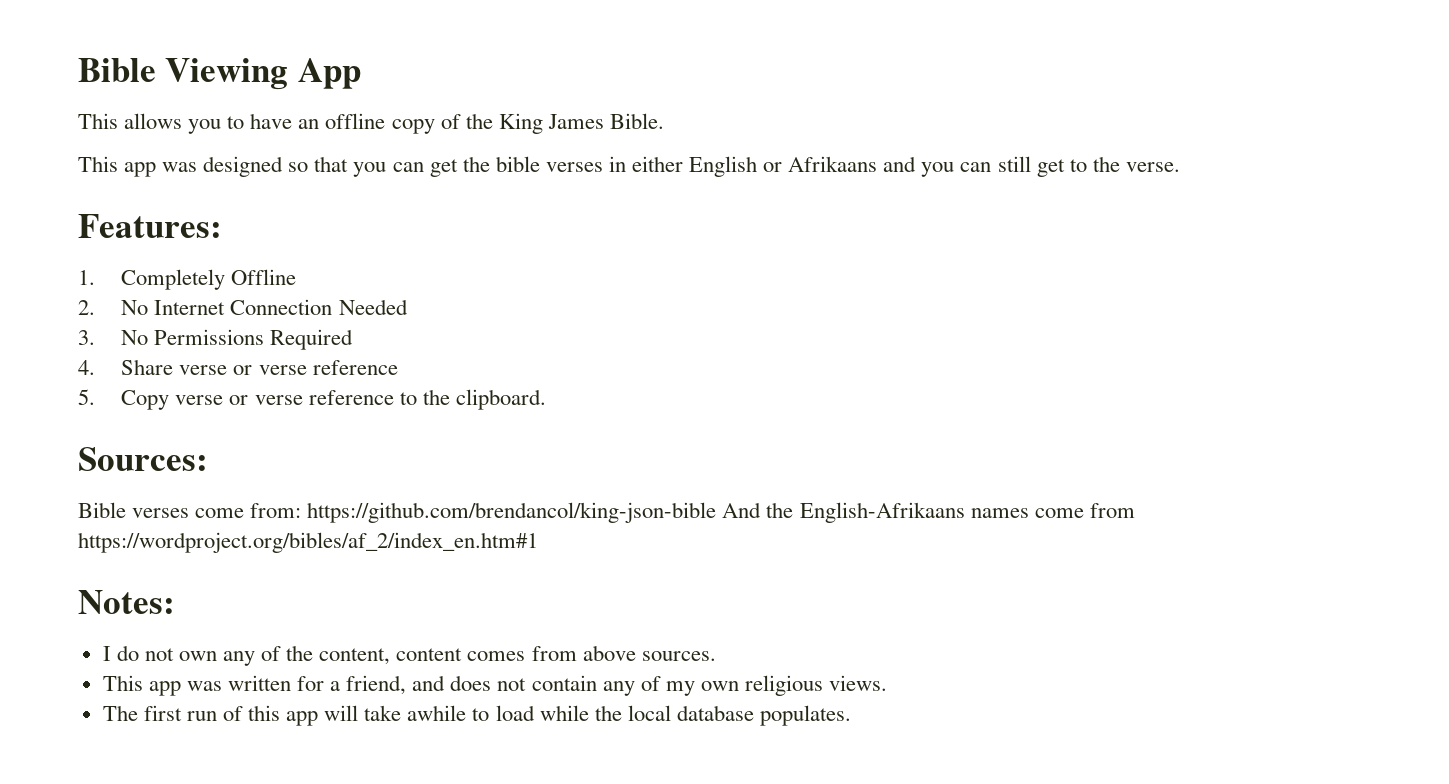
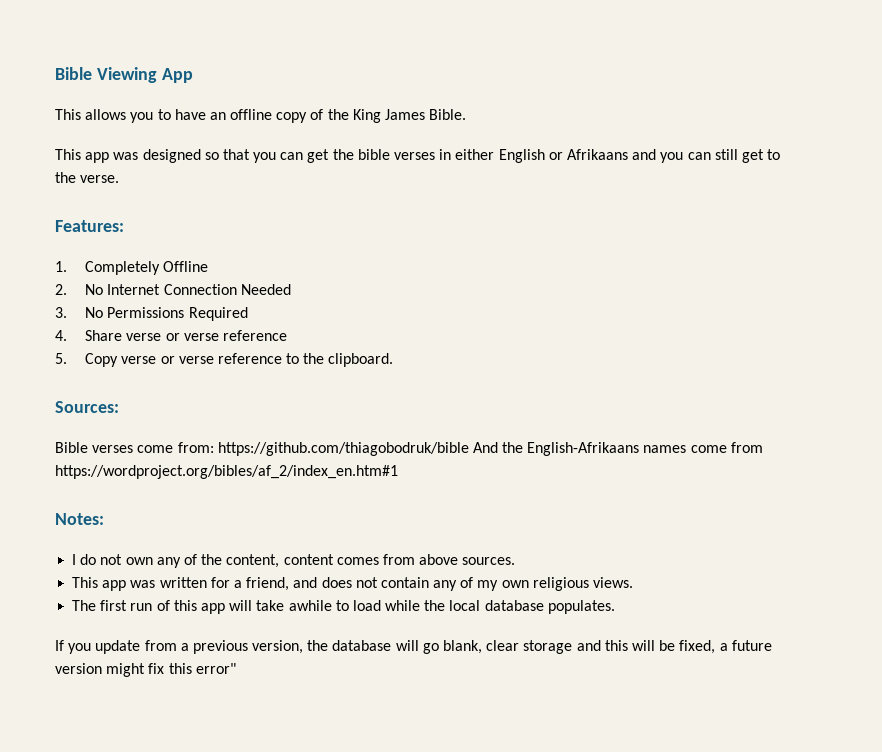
- Bible verses come from: https://github.com/brendancol/king-json-bible And the English-Afrikaans names come from https://wordproject.org/bibles/af_2/index_en.htm#1
+ Bible verses come from: https://github.com/thiagobodruk/bible And the English-Afrikaans names come from https://wordproject.org/bibles/af_2/index_en.htm#1
+ If you update from a previous version, the database will go blank, clear storage and this will be fixed, a future version might fix this error"

